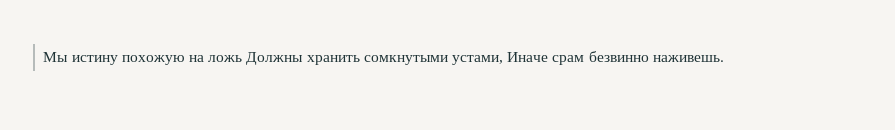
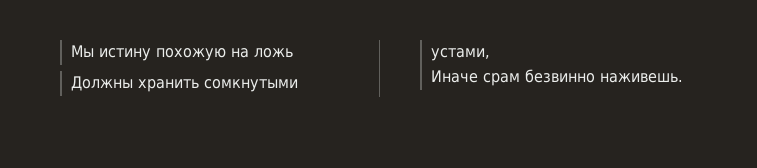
- Мы истину похожую на ложь Должны хранить сомкнутыми устами, Иначе срам безвинно наживешь.
+ Мы истину похожую на ложь
+ Должны хранить сомкнутыми устами,
+ Иначе срам безвинно наживешь.

